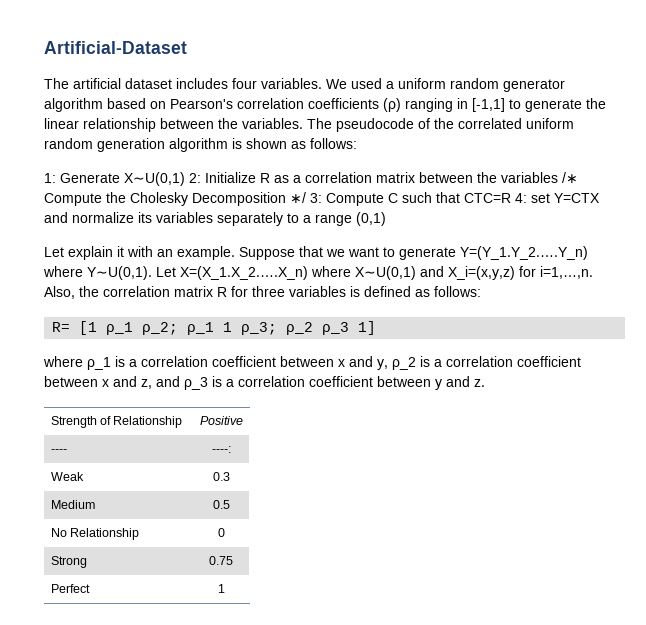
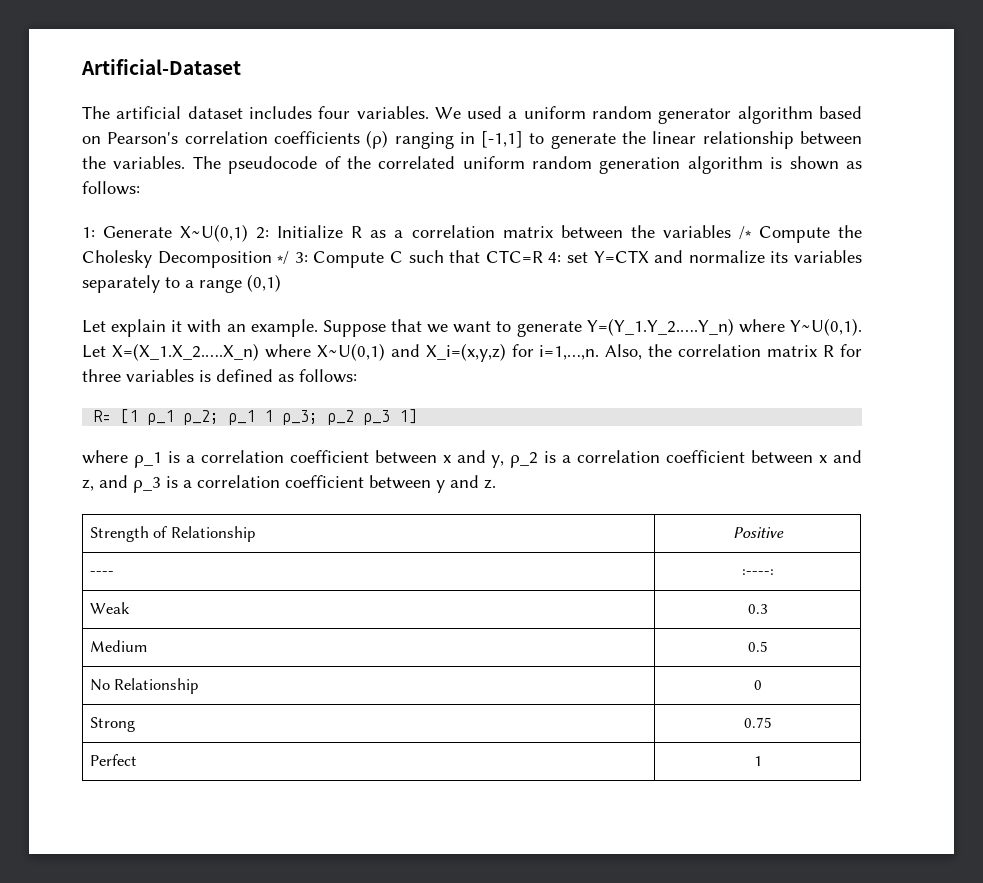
- ---- | ----:
+ ---- | :----:

